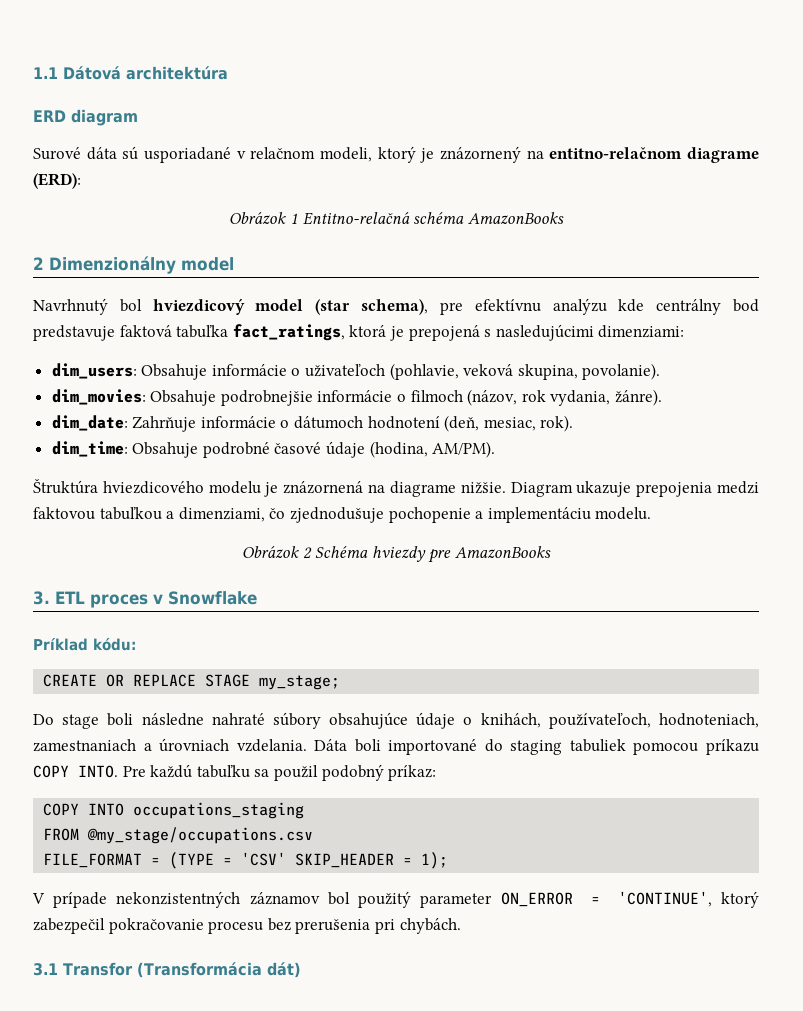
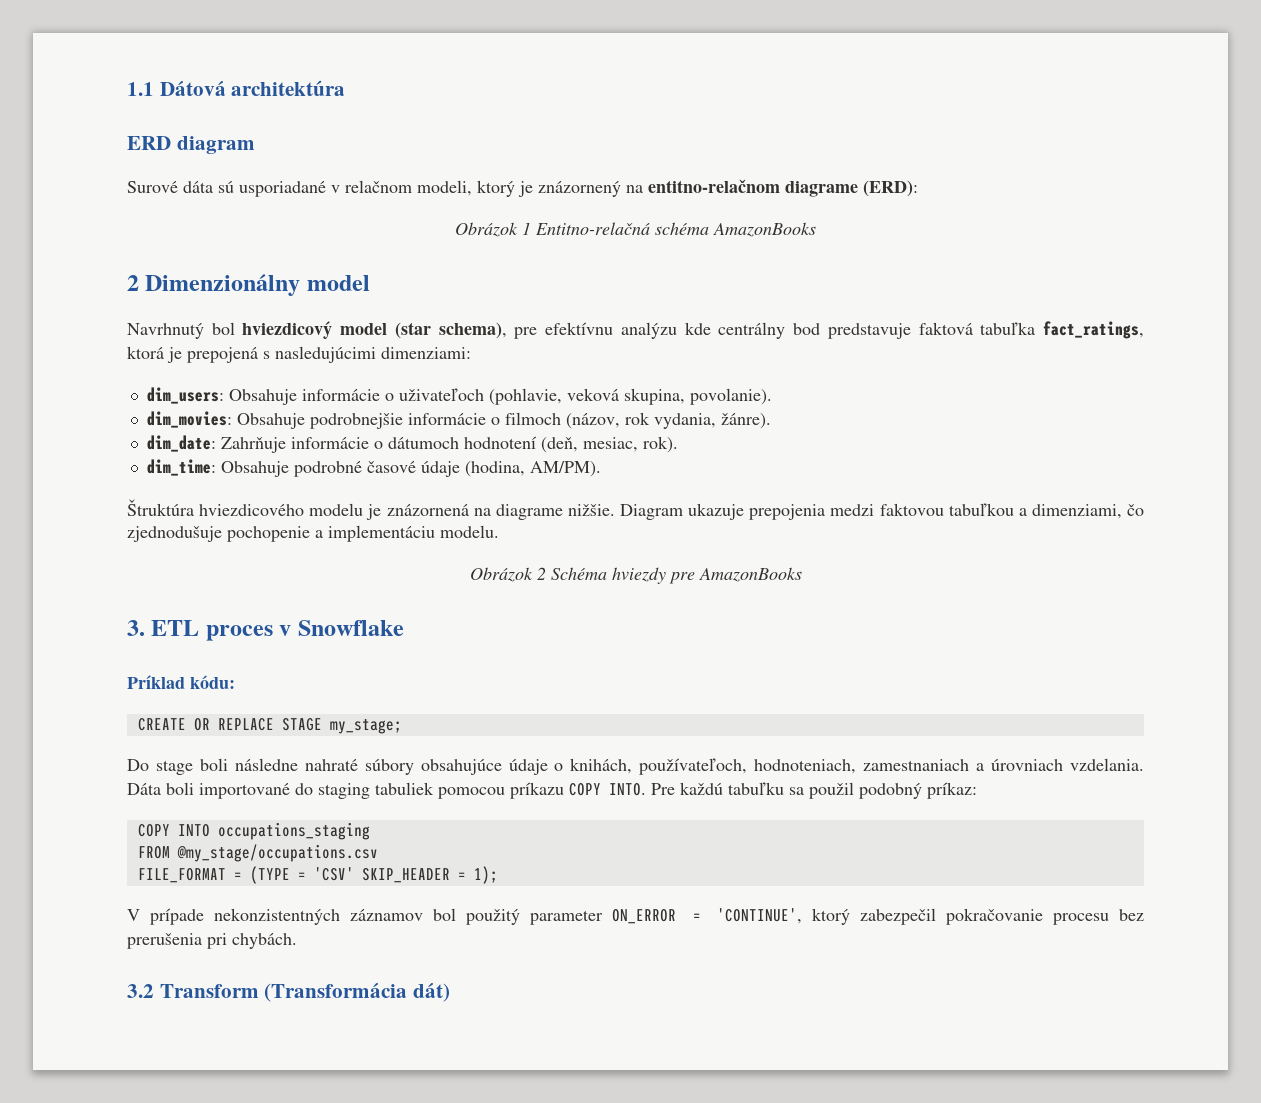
- 3.1 Transfor (Transformácia dát)
+ 3.2 Transform (Transformácia dát)

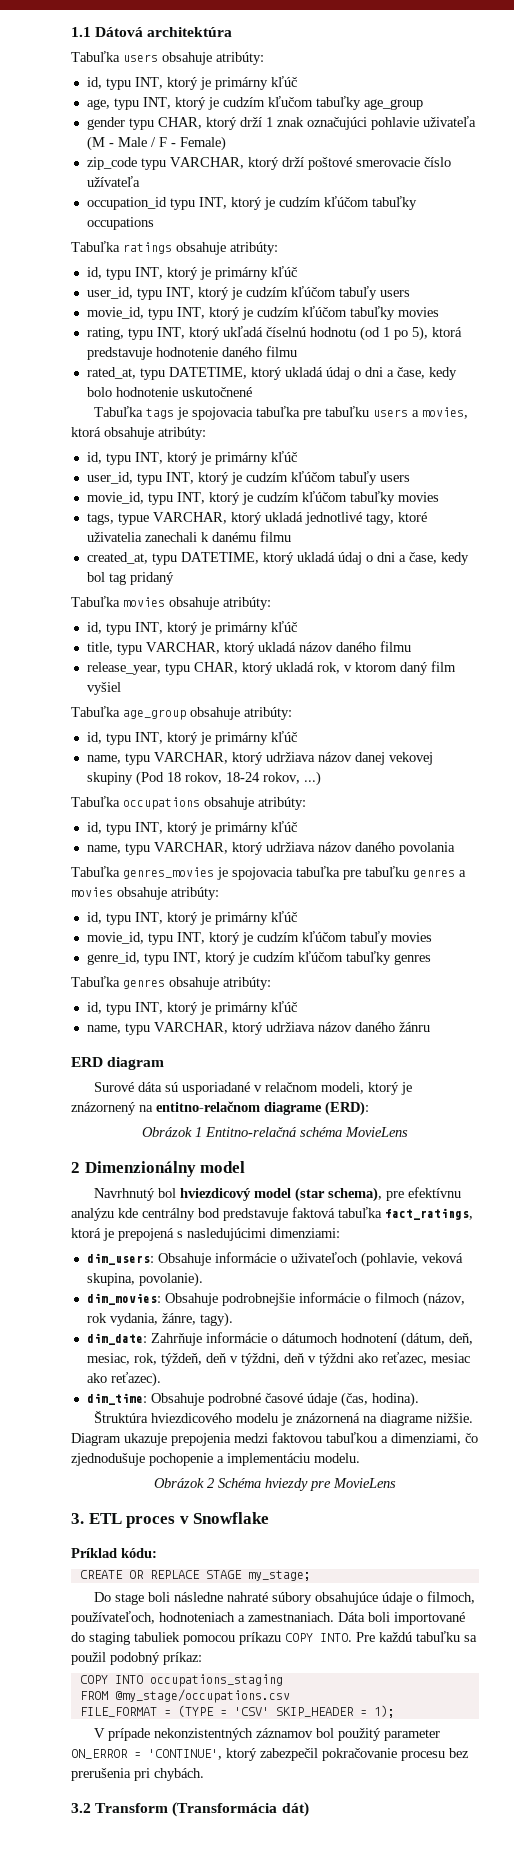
+ Tabuľka users obsahuje atribúty:
+ id, typu INT, ktorý je primárny kľúč
+ age, typu INT, ktorý je cudzím kľučom tabuľky age_group
+ gender typu CHAR, ktorý drží 1 znak označujúci pohlavie uživateľa (M - Male / F - Female)
+ zip_code typu VARCHAR, ktorý drží poštové smerovacie číslo užívateľa
+ occupation_id typu INT, ktorý je cudzím kľúčom tabuľky occupations
+ Tabuľka ratings obsahuje atribúty:
+ id, typu INT, ktorý je primárny kľúč
+ user_id, typu INT, ktorý je cudzím kľúčom tabuľy users
+ movie_id, typu INT, ktorý je cudzím kľúčom tabuľky movies
+ rating, typu INT, ktorý ukľadá číselnú hodnotu (od 1 po 5), ktorá predstavuje hodnotenie daného filmu
+ rated_at, typu DATETIME, ktorý ukladá údaj o dni a čase, kedy bolo hodnotenie uskutočnené
+ Tabuľka tags je spojovacia tabuľka pre tabuľku users a movies, ktorá obsahuje atribúty:
+ id, typu INT, ktorý je primárny kľúč
+ user_id, typu INT, ktorý je cudzím kľúčom tabuľy users
+ movie_id, typu INT, ktorý je cudzím kľúčom tabuľky movies
+ tags, typue VARCHAR, ktorý ukladá jednotlivé tagy, ktoré uživatelia zanechali k danému filmu
+ created_at, typu DATETIME, ktorý ukladá údaj o dni a čase, kedy bol tag pridaný
+ Tabuľka movies obsahuje atribúty:
+ id, typu INT, ktorý je primárny kľúč
+ title, typu VARCHAR, ktorý ukladá názov daného filmu
+ release_year, typu CHAR, ktorý ukladá rok, v ktorom daný film vyšiel
+ Tabuľka age_group obsahuje atribúty:
+ id, typu INT, ktorý je primárny kľúč
+ name, typu VARCHAR, ktorý udržiava názov danej vekovej skupiny (Pod 18 rokov, 18-24 rokov, ...)
+ Tabuľka occupations obsahuje atribúty:
+ id, typu INT, ktorý je primárny kľúč
+ name, typu VARCHAR, ktorý udržiava názov daného povolania
+ Tabuľka genres_movies je spojovacia tabuľka pre tabuľku genres a movies obsahuje atribúty:
+ id, typu INT, ktorý je primárny kľúč
+ movie_id, typu INT, ktorý je cudzím kľúčom tabuľy movies
+ genre_id, typu INT, ktorý je cudzím kľúčom tabuľky genres
+ Tabuľka genres obsahuje atribúty:
+ id, typu INT, ktorý je primárny kľúč
+ name, typu VARCHAR, ktorý udržiava názov daného žánru
- Obrázok 1 Entitno-relačná schéma AmazonBooks
+ Obrázok 1 Entitno-relačná schéma MovieLens
- dim_movies: Obsahuje podrobnejšie informácie o filmoch (názov, rok vydania, žánre).
+ dim_movies: Obsahuje podrobnejšie informácie o filmoch (názov, rok vydania, žánre, tagy).
- dim_date: Zahrňuje informácie o dátumoch hodnotení (deň, mesiac, rok).
+ dim_date: Zahrňuje informácie o dátumoch hodnotení (dátum, deň, mesiac, rok, týždeň, deň v týždni, deň v týždni ako reťazec, mesiac ako reťazec).
- dim_time: Obsahuje podrobné časové údaje (hodina, AM/PM).
+ dim_time: Obsahuje podrobné časové údaje (čas, hodina).
- Obrázok 2 Schéma hviezdy pre AmazonBooks
+ Obrázok 2 Schéma hviezdy pre MovieLens
- Do stage boli následne nahraté súbory obsahujúce údaje o knihách, používateľoch, hodnoteniach, zamestnaniach a úrovniach vzdelania.
+ Do stage boli následne nahraté súbory obsahujúce údaje o filmoch, používateľoch, hodnoteniach a zamestnaniach.

